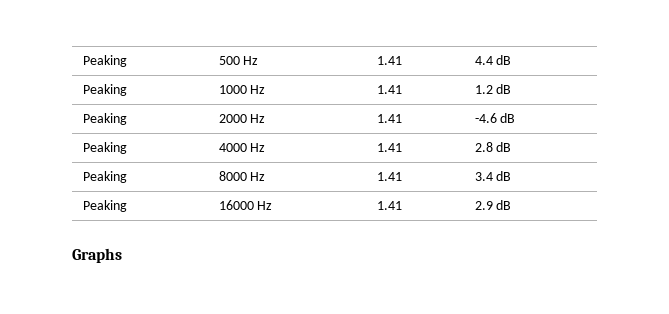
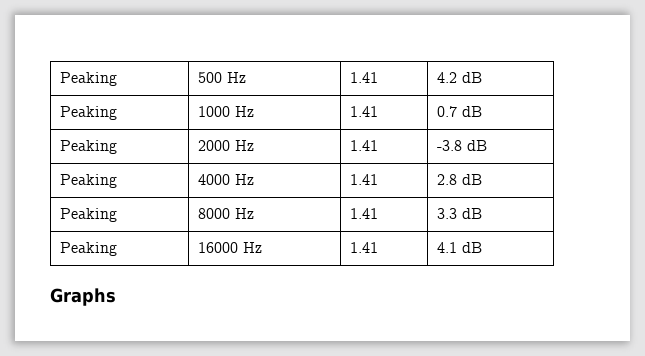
- Peaking | 500 Hz | 1.41 | 4.4 dB
+ Peaking | 500 Hz | 1.41 | 4.2 dB
- Peaking | 1000 Hz | 1.41 | 1.2 dB
+ Peaking | 1000 Hz | 1.41 | 0.7 dB
- Peaking | 2000 Hz | 1.41 | -4.6 dB
+ Peaking | 2000 Hz | 1.41 | -3.8 dB
- Peaking | 8000 Hz | 1.41 | 3.4 dB
+ Peaking | 8000 Hz | 1.41 | 3.3 dB
- Peaking | 16000 Hz | 1.41 | 2.9 dB
+ Peaking | 16000 Hz | 1.41 | 4.1 dB

